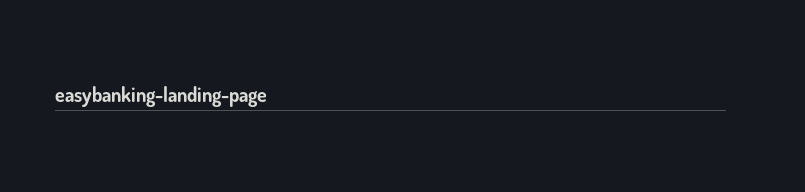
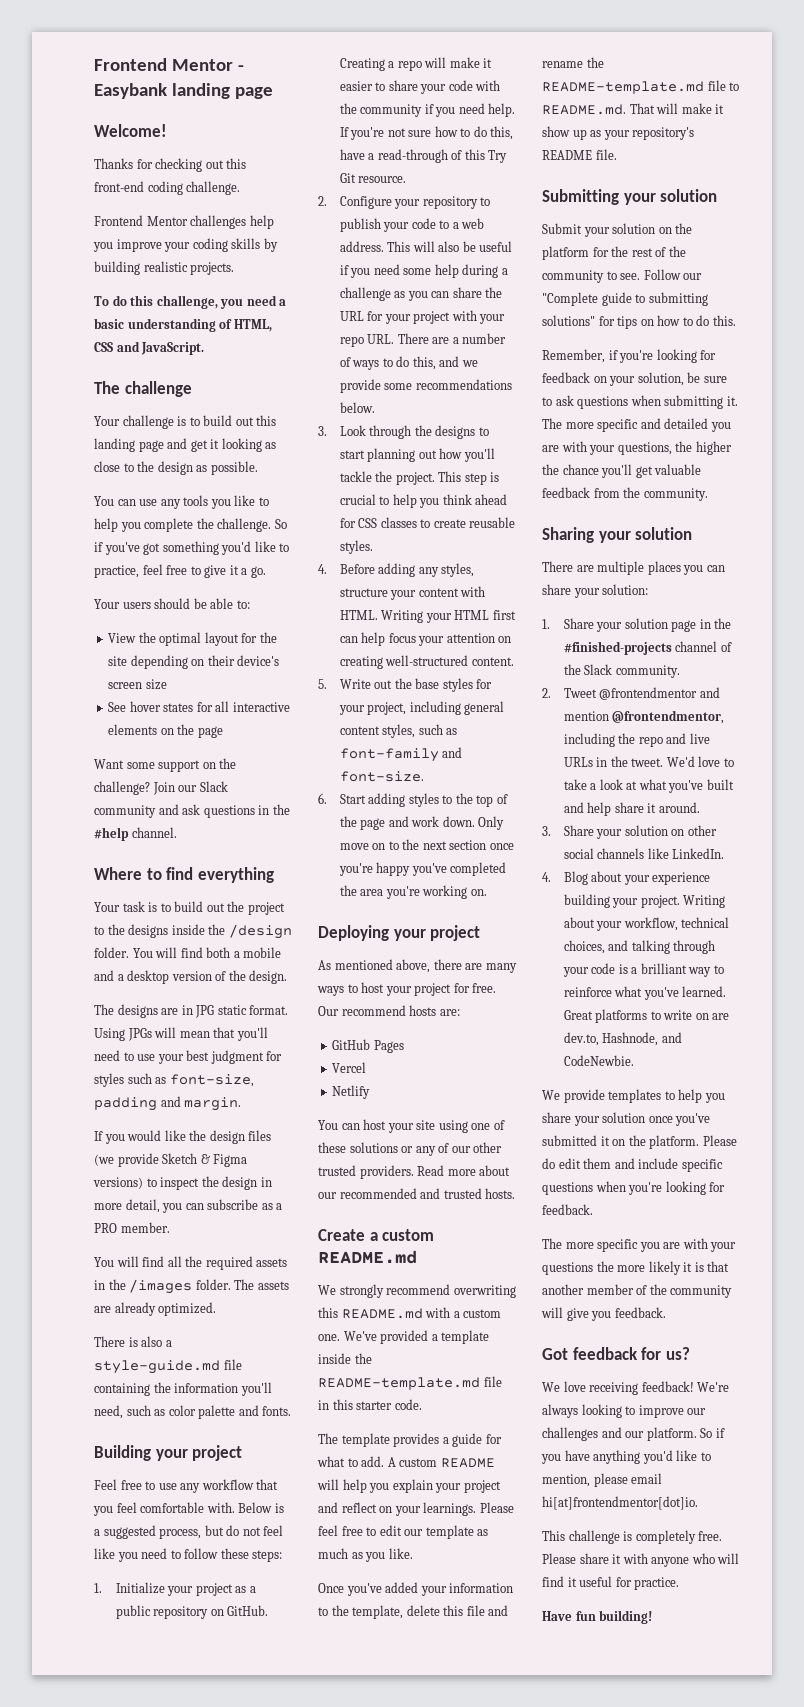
- easybanking-landing-page
+ Frontend Mentor - Easybank landing page
+ Welcome!
+ Thanks for checking out this front-end coding challenge.
+ Frontend Mentor challenges help you improve your coding skills by building realistic projects.
+ To do this challenge, you need a basic understanding of HTML, CSS and JavaScript.
+ The challenge
+ Your challenge is to build out this landing page and get it looking as close to the design as possible.
+ You can use any tools you like to help you complete the challenge. So if you've got something you'd like to practice, feel free to give it a go.
+ Your users should be able to:
+ View the optimal layout for the site depending on their device's screen size
+ See hover states for all interactive elements on the page
+ Want some support on the challenge? Join our Slack community and ask questions in the #help channel.
+ Where to find everything
+ Your task is to build out the project to the designs inside the /design folder. You will find both a mobile and a desktop version of the design.
+ The designs are in JPG static format. Using JPGs will mean that you'll need to use your best judgment for styles such as font-size, padding and margin.
+ If you would like the design files (we provide Sketch & Figma versions) to inspect the design in more detail, you can subscribe as a PRO member.
+ You will find all the required assets in the /images folder. The assets are already optimized.
+ There is also a style-guide.md file containing the information you'll need, such as color palette and fonts.
+ Building your project
+ Feel free to use any workflow that you feel comfortable with. Below is a suggested process, but do not feel like you need to follow these steps:
+ 1. Initialize your project as a public repository on GitHub. Creating a repo will make it easier to share your code with the community if you need help. If you're not sure how to do this, have a read-through of this Try Git resource.
+ 2. Configure your repository to publish your code to a web address. This will also be useful if you need some help during a challenge as you can share the URL for your project with your repo URL. There are a number of ways to do this, and we provide some recommendations below.
+ 3. Look through the designs to start planning out how you'll tackle the project. This step is crucial to help you think ahead for CSS classes to create reusable styles.
+ 4. Before adding any styles, structure your content with HTML. Writing your HTML first can help focus your attention on creating well-structured content.
+ 5. Write out the base styles for your project, including general content styles, such as font-family and font-size.
+ 6. Start adding styles to the top of the page and work down. Only move on to the next section once you're happy you've completed the area you're working on.
+ Deploying your project
+ As mentioned above, there are many ways to host your project for free. Our recommend hosts are:
+ GitHub Pages
+ Vercel
+ Netlify
+ You can host your site using one of these solutions or any of our other trusted providers. Read more about our recommended and trusted hosts.
+ Create a custom README.md
+ We strongly recommend overwriting this README.md with a custom one. We've provided a template inside the README-template.md file in this starter code.
+ The template provides a guide for what to add. A custom README will help you explain your project and reflect on your learnings. Please feel free to edit our template as much as you like.
+ Once you've added your information to the template, delete this file and rename the README-template.md file to README.md. That will make it show up as your repository's README file.
+ Submitting your solution
+ Submit your solution on the platform for the rest of the community to see. Follow our "Complete guide to submitting solutions" for tips on how to do this.
+ Remember, if you're looking for feedback on your solution, be sure to ask questions when submitting it. The more specific and detailed you are with your questions, the higher the chance you'll get valuable feedback from the community.
+ Sharing your solution
+ There are multiple places you can share your solution:
+ 1. Share your solution page in the #finished-projects channel of the Slack community.
+ 2. Tweet @frontendmentor and mention @frontendmentor, including the repo and live URLs in the tweet. We'd love to take a look at what you've built and help share it around.
+ 3. Share your solution on other social channels like LinkedIn.
+ 4. Blog about your experience building your project. Writing about your workflow, technical choices, and talking through your code is a brilliant way to reinforce what you've learned. Great platforms to write on are dev.to, Hashnode, and CodeNewbie.
+ We provide templates to help you share your solution once you've submitted it on the platform. Please do edit them and include specific questions when you're looking for feedback.
+ The more specific you are with your questions the more likely it is that another member of the community will give you feedback.
+ Got feedback for us?
+ We love receiving feedback! We're always looking to improve our challenges and our platform. So if you have anything you'd like to mention, please email hi[at]frontendmentor[dot]io.
+ This challenge is completely free. Please share it with anyone who will find it useful for practice.
+ Have fun building!

